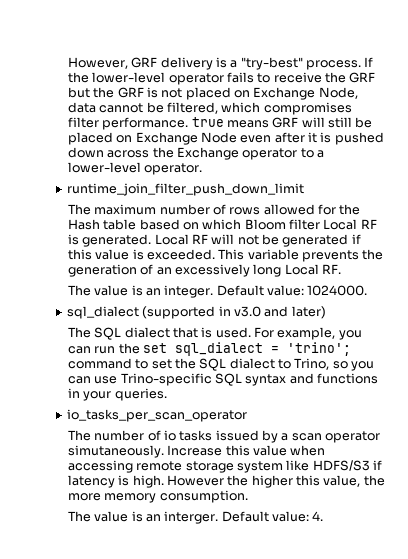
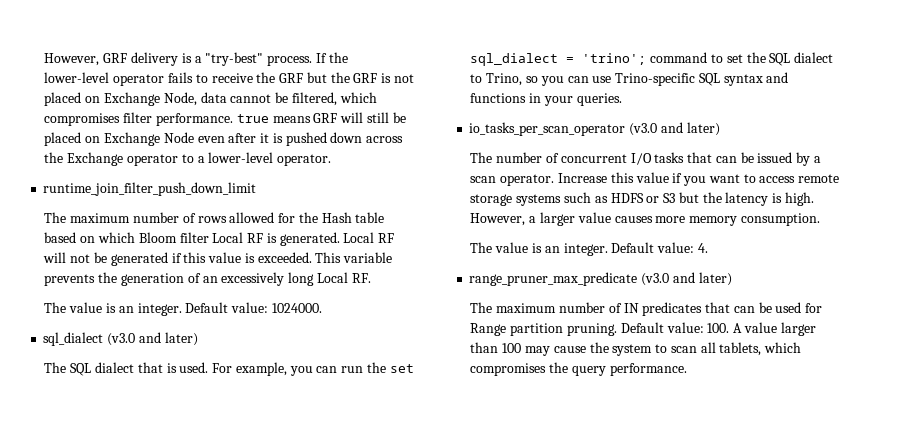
- sql_dialect (supported in v3.0 and later)
+ sql_dialect (v3.0 and later)
- io_tasks_per_scan_operator
+ io_tasks_per_scan_operator (v3.0 and later)
- The number of io tasks issued by a scan operator simutaneously.
+ The number of concurrent I/O tasks that can be issued by a scan operator.
- Increase this value when accessing remote storage system like HDFS/S3 if latency is high. However the higher this value, the more memory consumption.
- The value is an interger.
+ Increase this value if you want to access remote storage systems such as HDFS or S3 but the latency is high. However, a larger value causes more memory consumption.
+ The value is an integer.
+ range_pruner_max_predicate (v3.0 and later)
+ The maximum number of IN predicates that can be used for Range partition pruning. Default value: 100. A value larger than 100 may cause the system to scan all tablets, which compromises the query performance.

